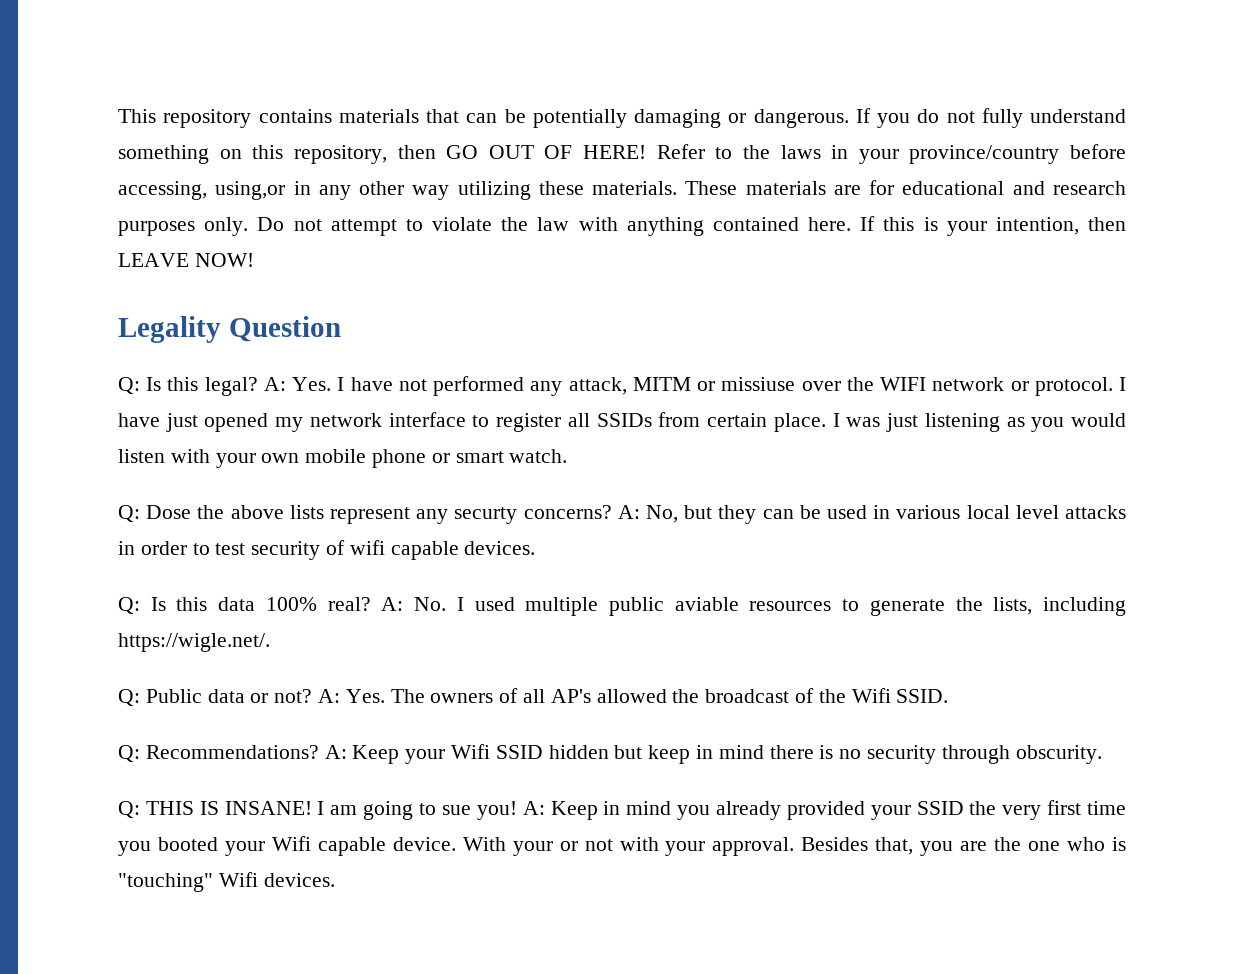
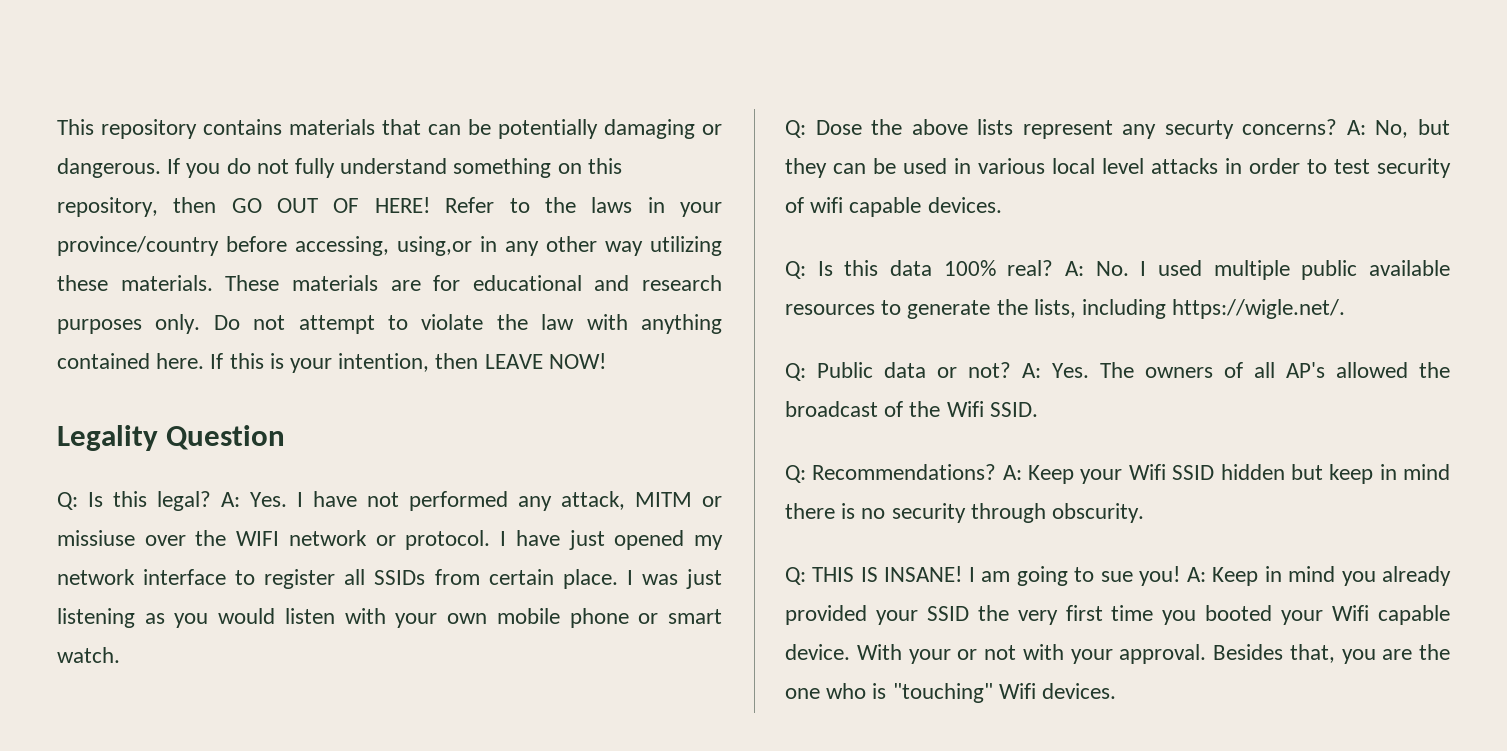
- A: No. I used multiple public aviable resources to generate the lists, including https://wigle.net/.
+ A: No. I used multiple public available resources to generate the lists, including https://wigle.net/.

